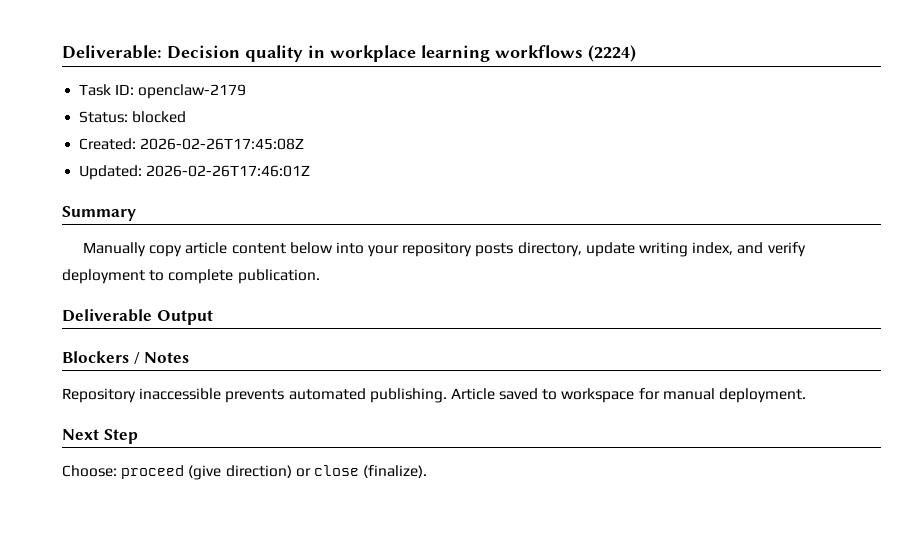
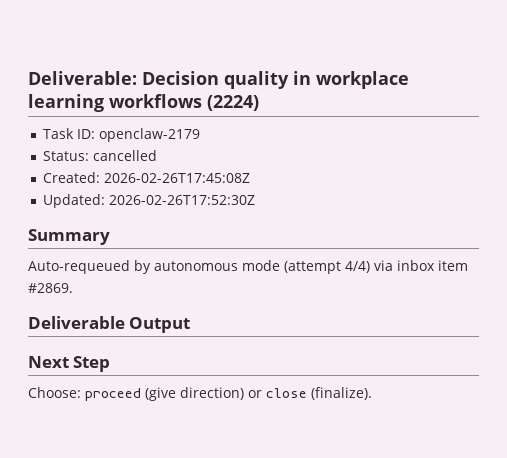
- Status: blocked
+ Status: cancelled
- Updated: 2026-02-26T17:46:01Z
+ Updated: 2026-02-26T17:52:30Z
- Manually copy article content below into your repository posts directory, update writing index, and verify deployment to complete publication.
+ Auto-requeued by autonomous mode (attempt 4/4) via inbox item #2869.
  Deliverable Output
- Blockers / Notes
- Repository inaccessible prevents automated publishing. Article saved to workspace for manual deployment.

